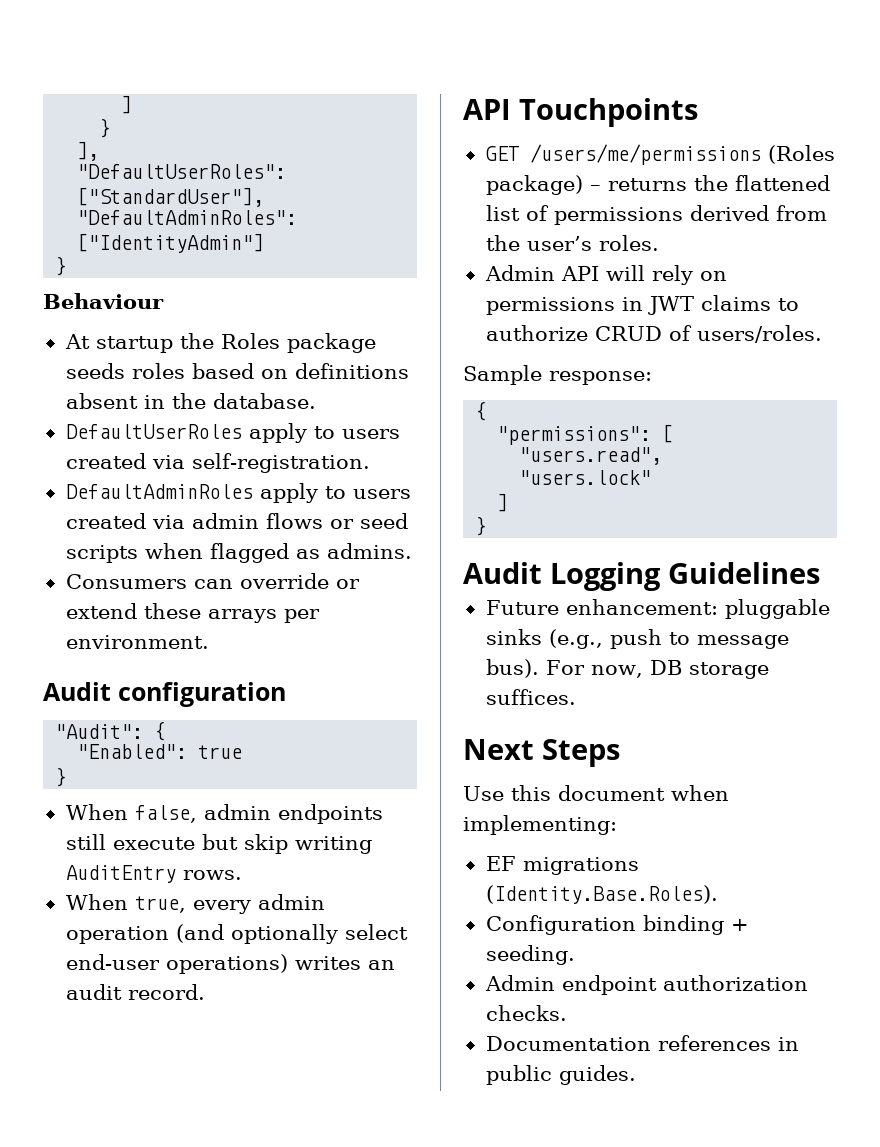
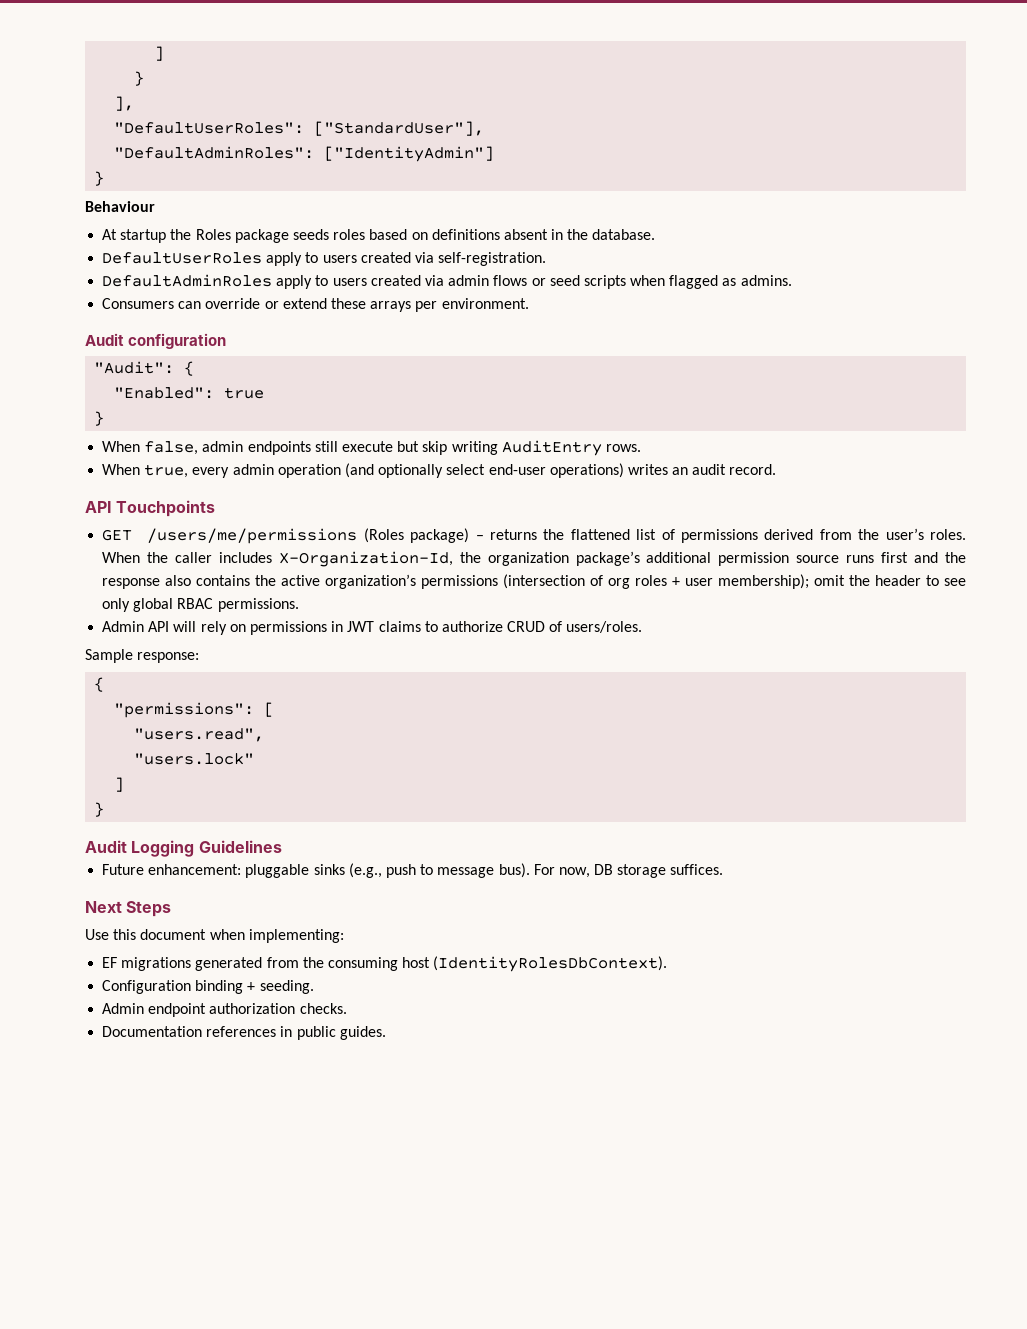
+ When the caller includes X-Organization-Id, the organization package’s additional permission source runs first and the response also contains the active organization’s permissions (intersection of org roles + user membership); omit the header to see only global RBAC permissions.
- EF migrations (Identity.Base.Roles).
+ EF migrations generated from the consuming host (IdentityRolesDbContext).

